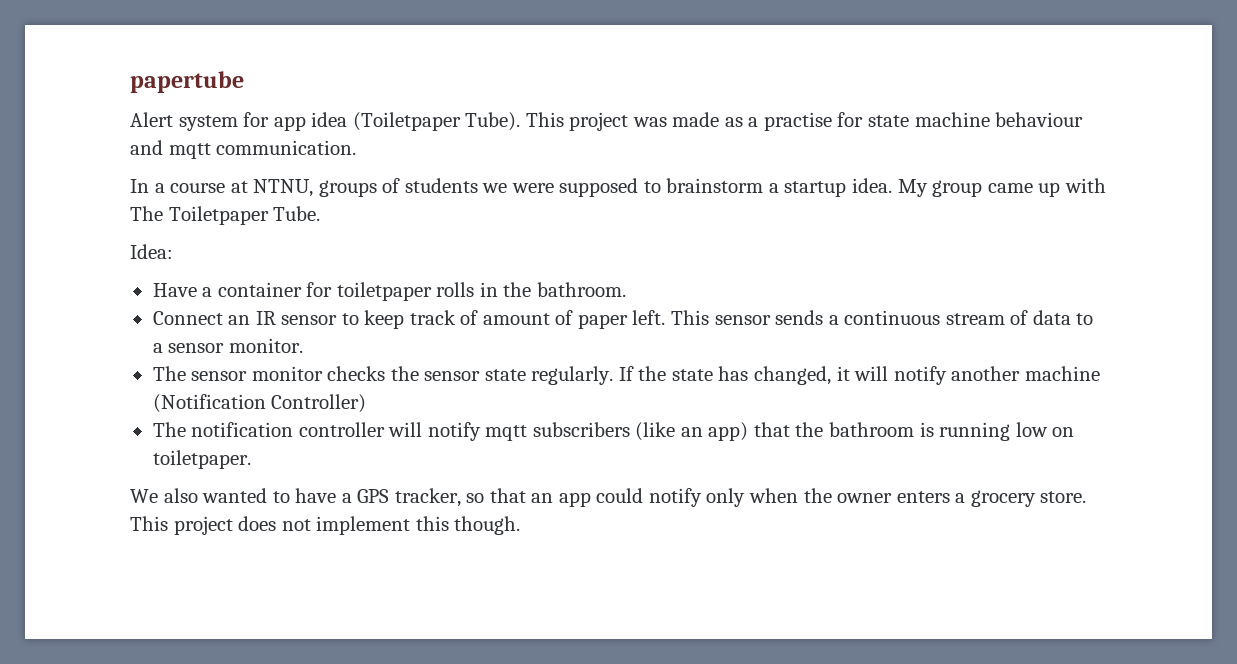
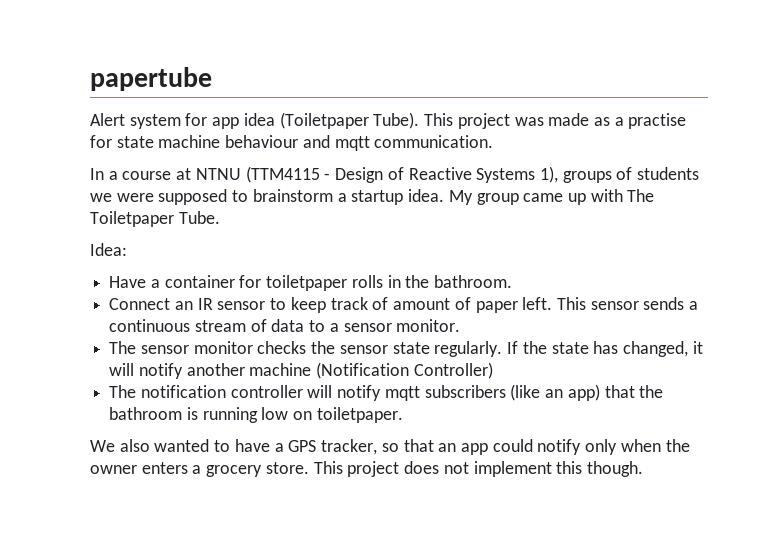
- In a course at NTNU, groups of students we were supposed to brainstorm a startup idea.
+ In a course at NTNU (TTM4115 - Design of Reactive Systems 1), groups of students we were supposed to brainstorm a startup idea.

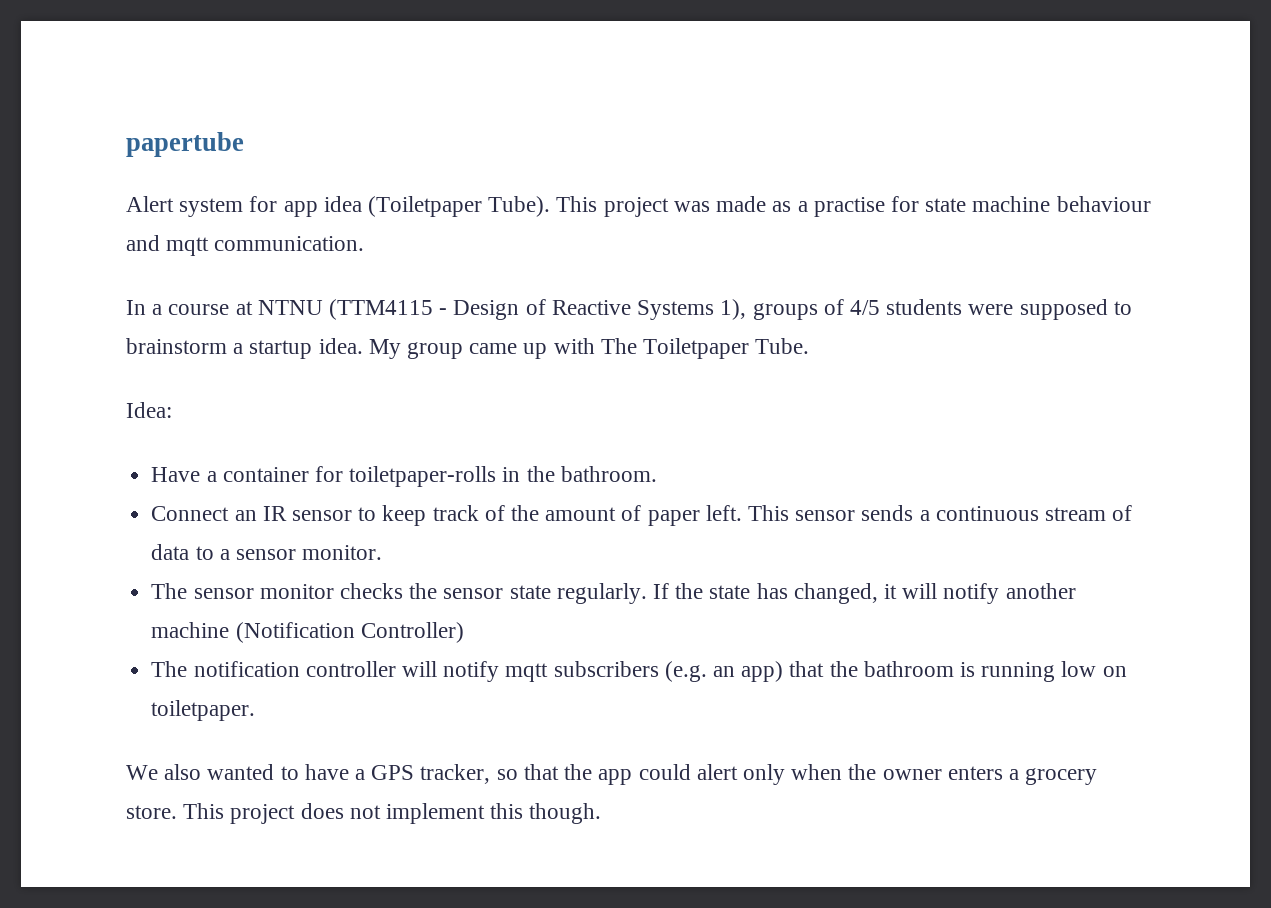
- In a course at NTNU (TTM4115 - Design of Reactive Systems 1), groups of students we were supposed to brainstorm a startup idea.
+ In a course at NTNU (TTM4115 - Design of Reactive Systems 1), groups of 4/5 students were supposed to brainstorm a startup idea.
- Have a container for toiletpaper rolls in the bathroom.
+ Have a container for toiletpaper-rolls in the bathroom.
- Connect an IR sensor to keep track of amount of paper left.
+ Connect an IR sensor to keep track of the amount of paper left.
- The notification controller will notify mqtt subscribers (like an app) that the bathroom is running low on toiletpaper.
+ The notification controller will notify mqtt subscribers (e.g. an app) that the bathroom is running low on toiletpaper.
- We also wanted to have a GPS tracker, so that an app could notify only when the owner enters a grocery store.
+ We also wanted to have a GPS tracker, so that the app could alert only when the owner enters a grocery store.

